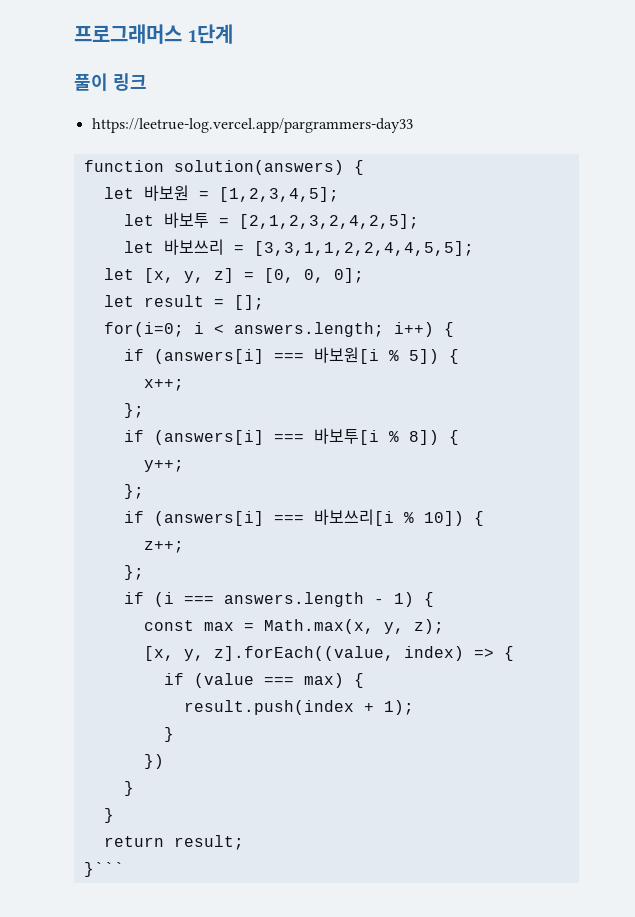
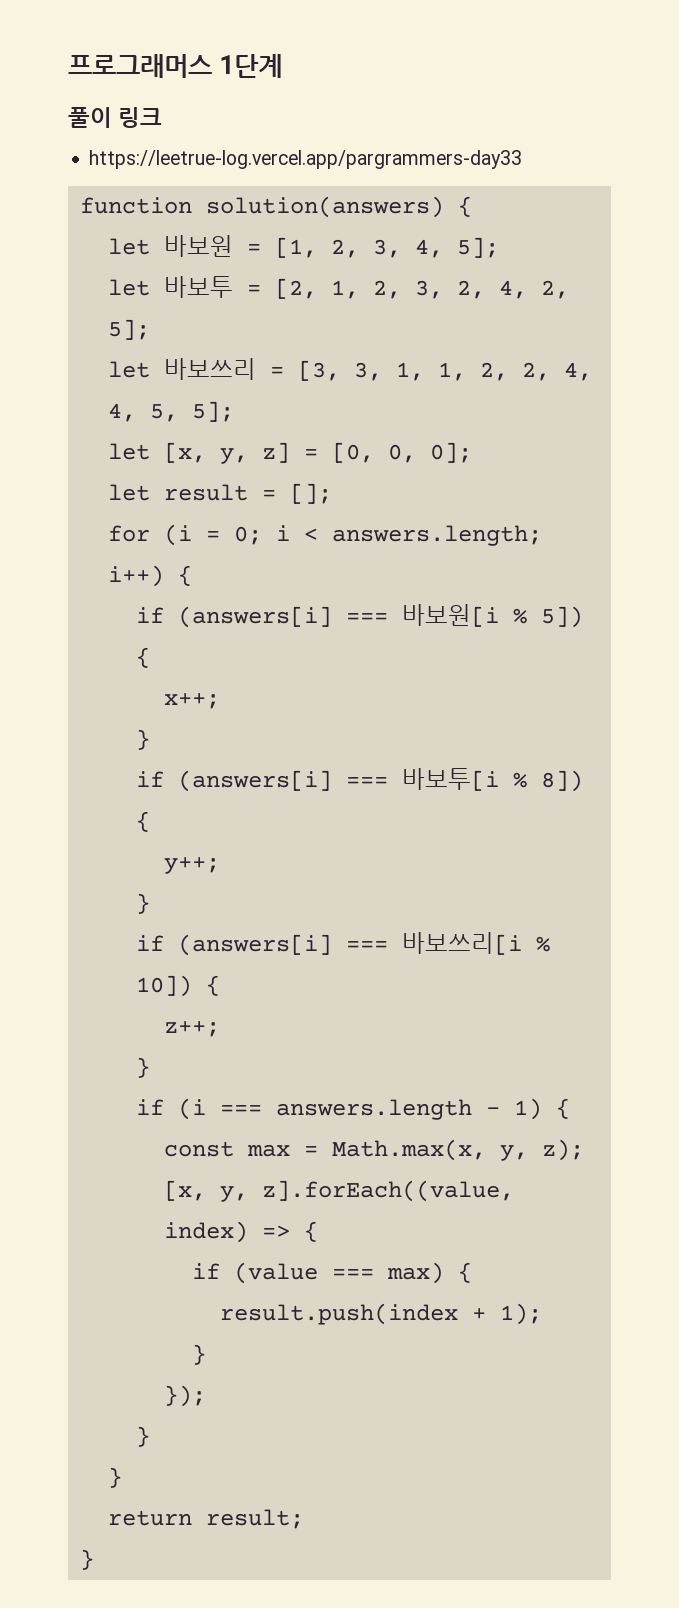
- let 바보원 = [1,2,3,4,5];
- let 바보투 = [2,1,2,3,2,4,2,5];
- let 바보쓰리 = [3,3,1,1,2,2,4,4,5,5];
+ let 바보원 = [1, 2, 3, 4, 5];
+ let 바보투 = [2, 1, 2, 3, 2, 4, 2, 5];
+ let 바보쓰리 = [3, 3, 1, 1, 2, 2, 4, 4, 5, 5];
- for(i=0; i < answers.length; i++) {
+ for (i = 0; i < answers.length; i++) {
  x++;
- };
+ }
  y++;
- };
+ }
  z++;
- };
+ }
- })
+ });
  return result;
- }```
+ }

